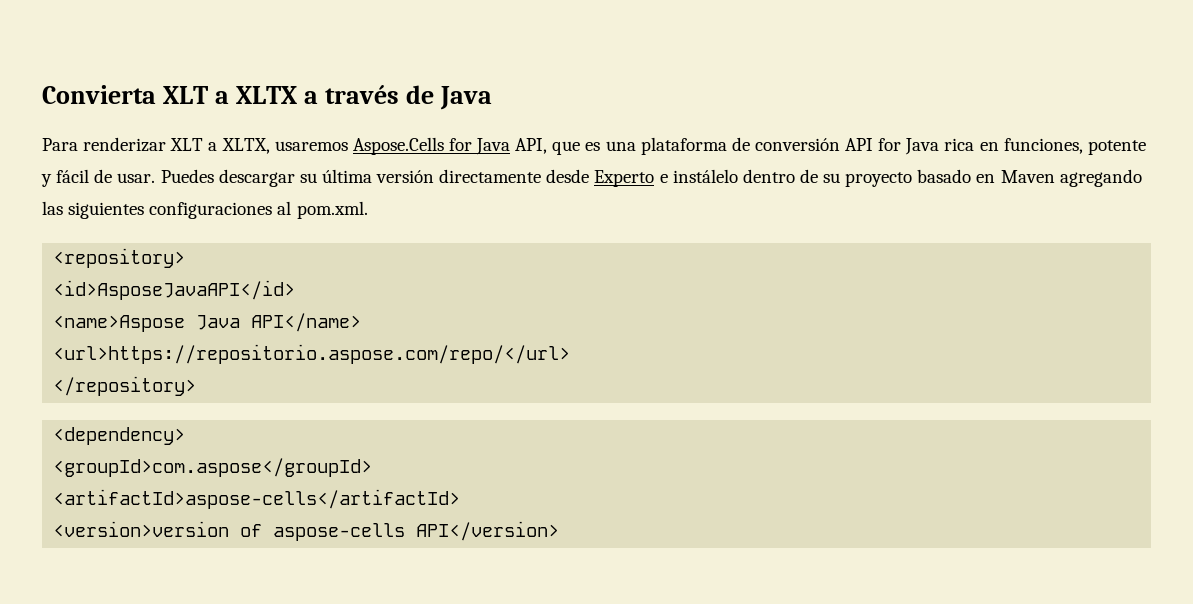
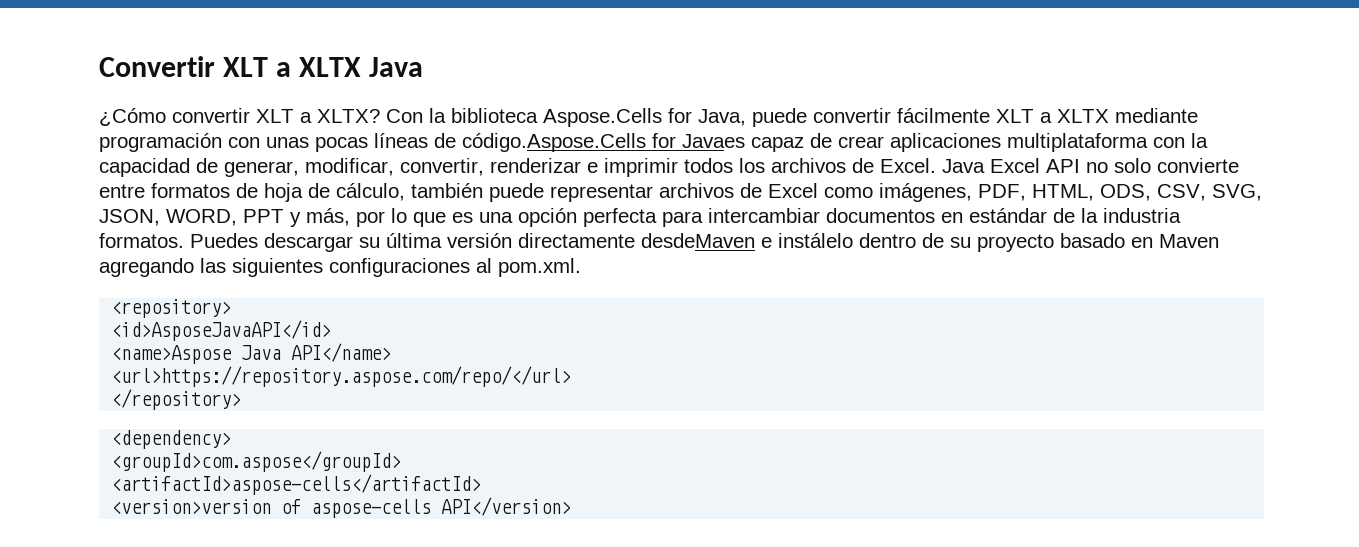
- Convierta XLT a XLTX a través de Java
- Para renderizar XLT a XLTX, usaremos Aspose.Cells for Java API, que es una plataforma de conversión API for Java rica en funciones, potente y fácil de usar.
+ Convertir XLT a XLTX Java
+ ¿Cómo convertir XLT a XLTX? Con la biblioteca Aspose.Cells for Java, puede convertir fácilmente XLT a XLTX mediante programación con unas pocas líneas de código.Aspose.Cells for Javaes capaz de crear aplicaciones multiplataforma con la capacidad de generar, modificar, convertir, renderizar e imprimir todos los archivos de Excel. Java Excel API no solo convierte entre formatos de hoja de cálculo, también puede representar archivos de Excel como imágenes, PDF, HTML, ODS, CSV, SVG, JSON, WORD, PPT y más, por lo que es una opción perfecta para intercambiar documentos en estándar de la industria formatos.
- Puedes descargar su última versión directamente desde Experto e instálelo dentro de su proyecto basado en Maven agregando las siguientes configuraciones al pom.xml.
+ Puedes descargar su última versión directamente desdeMaven e instálelo dentro de su proyecto basado en Maven agregando las siguientes configuraciones al pom.xml.
- <url>https://repositorio.aspose.com/repo/</url>
+ <url>https://repository.aspose.com/repo/</url>

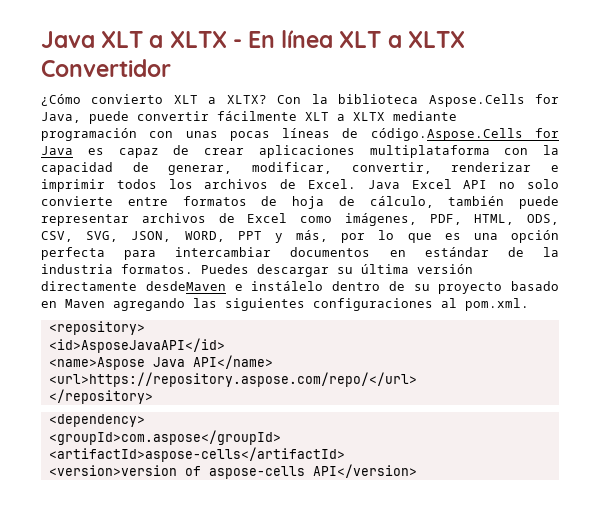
- Convertir XLT a XLTX Java
+ Java XLT a XLTX - En línea XLT a XLTX Convertidor
- ¿Cómo convertir XLT a XLTX?
+ ¿Cómo convierto XLT a XLTX?
- Con la biblioteca Aspose.Cells for Java, puede convertir fácilmente XLT a XLTX mediante programación con unas pocas líneas de código.Aspose.Cells for Javaes capaz de crear aplicaciones multiplataforma con la capacidad de generar, modificar, convertir, renderizar e imprimir todos los archivos de Excel.
+ Con la biblioteca Aspose.Cells for Java, puede convertir fácilmente XLT a XLTX mediante programación con unas pocas líneas de código.Aspose.Cells for Java es capaz de crear aplicaciones multiplataforma con la capacidad de generar, modificar, convertir, renderizar e imprimir todos los archivos de Excel.

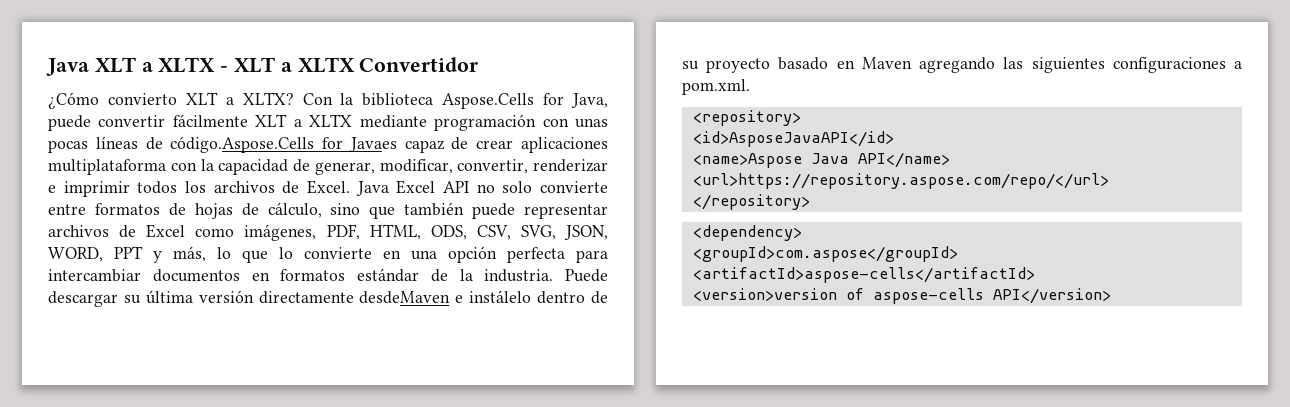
- Java XLT a XLTX - En línea XLT a XLTX Convertidor
+ Java XLT a XLTX - XLT a XLTX Convertidor
- Con la biblioteca Aspose.Cells for Java, puede convertir fácilmente XLT a XLTX mediante programación con unas pocas líneas de código.Aspose.Cells for Java es capaz de crear aplicaciones multiplataforma con la capacidad de generar, modificar, convertir, renderizar e imprimir todos los archivos de Excel.
+ Con la biblioteca Aspose.Cells for Java, puede convertir fácilmente XLT a XLTX mediante programación con unas pocas líneas de código.Aspose.Cells for Javaes capaz de crear aplicaciones multiplataforma con la capacidad de generar, modificar, convertir, renderizar e imprimir todos los archivos de Excel.
- Java Excel API no solo convierte entre formatos de hoja de cálculo, también puede representar archivos de Excel como imágenes, PDF, HTML, ODS, CSV, SVG, JSON, WORD, PPT y más, por lo que es una opción perfecta para intercambiar documentos en estándar de la industria formatos. Puedes descargar su última versión directamente desdeMaven e instálelo dentro de su proyecto basado en Maven agregando las siguientes configuraciones al pom.xml.
+ Java Excel API no solo convierte entre formatos de hojas de cálculo, sino que también puede representar archivos de Excel como imágenes, PDF, HTML, ODS, CSV, SVG, JSON, WORD, PPT y más, lo que lo convierte en una opción perfecta para intercambiar documentos en formatos estándar de la industria. Puede descargar su última versión directamente desdeMaven e instálelo dentro de su proyecto basado en Maven agregando las siguientes configuraciones a pom.xml.

